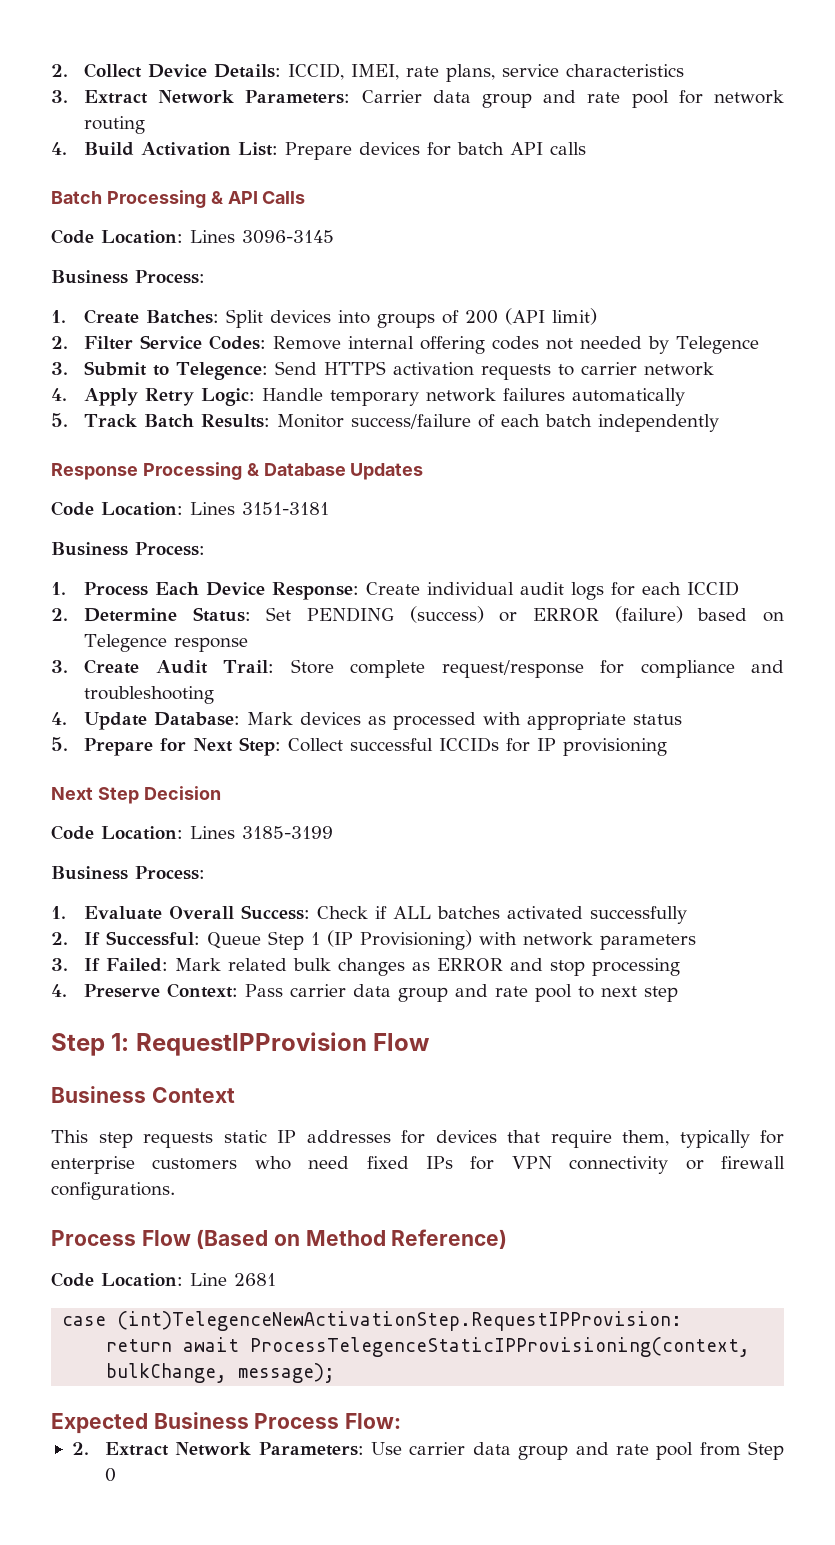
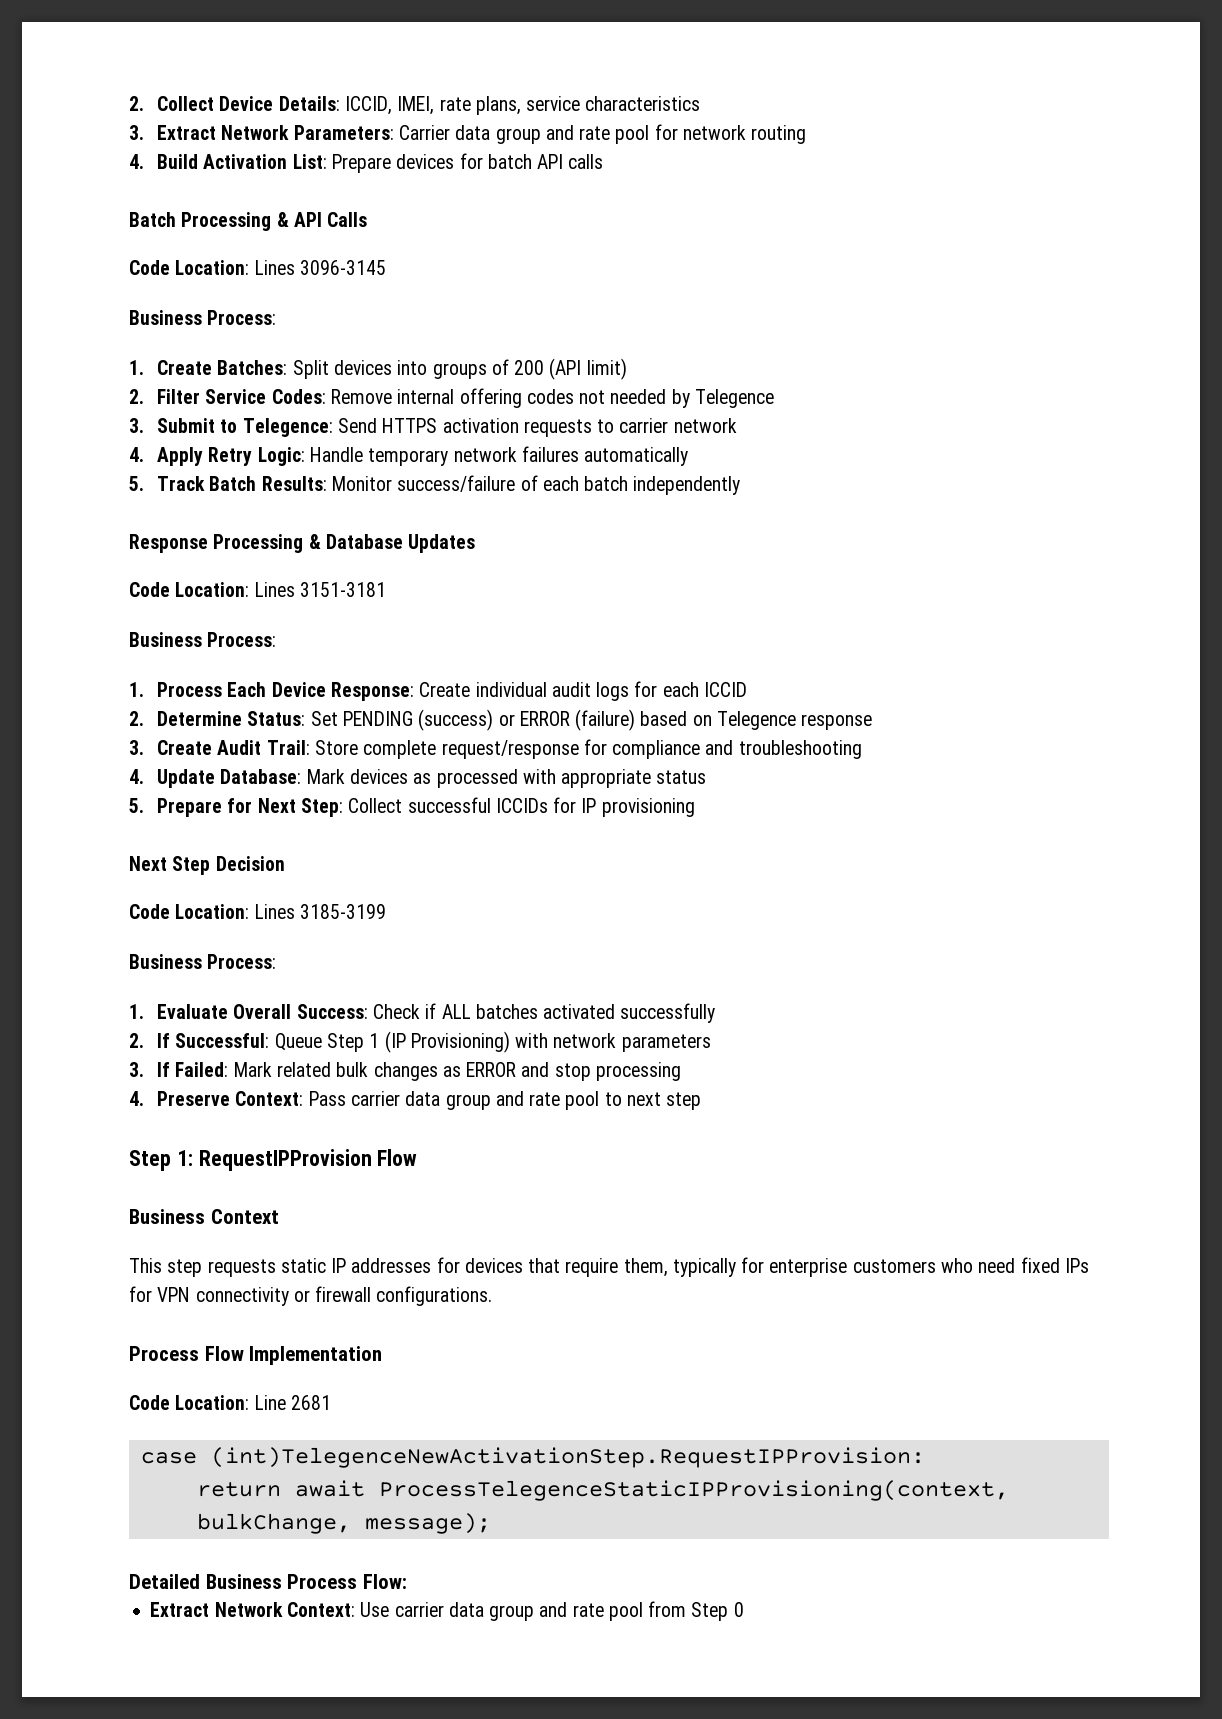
- Process Flow (Based on Method Reference)
+ Process Flow Implementation
- Expected Business Process Flow:
+ Detailed Business Process Flow:
- 2. Extract Network Parameters: Use carrier data group and rate pool from Step 0
+ Extract Network Context: Use carrier data group and rate pool from Step 0

